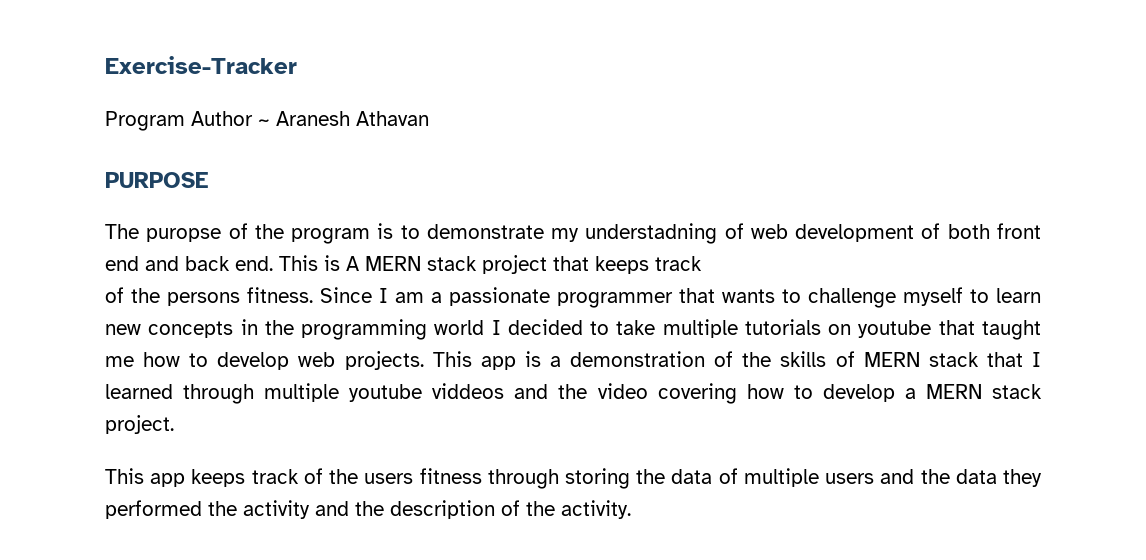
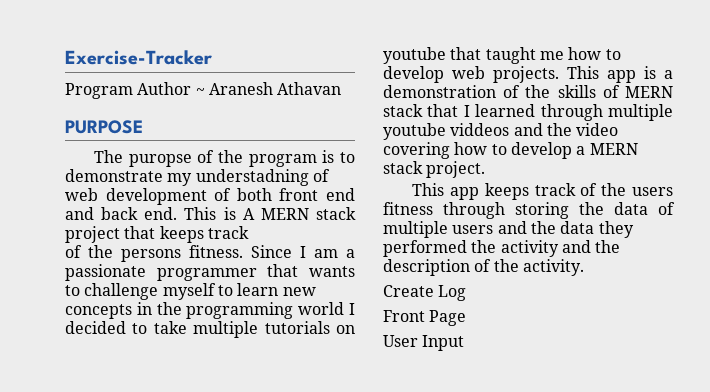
+ Create Log
+ Front Page
+ User Input

